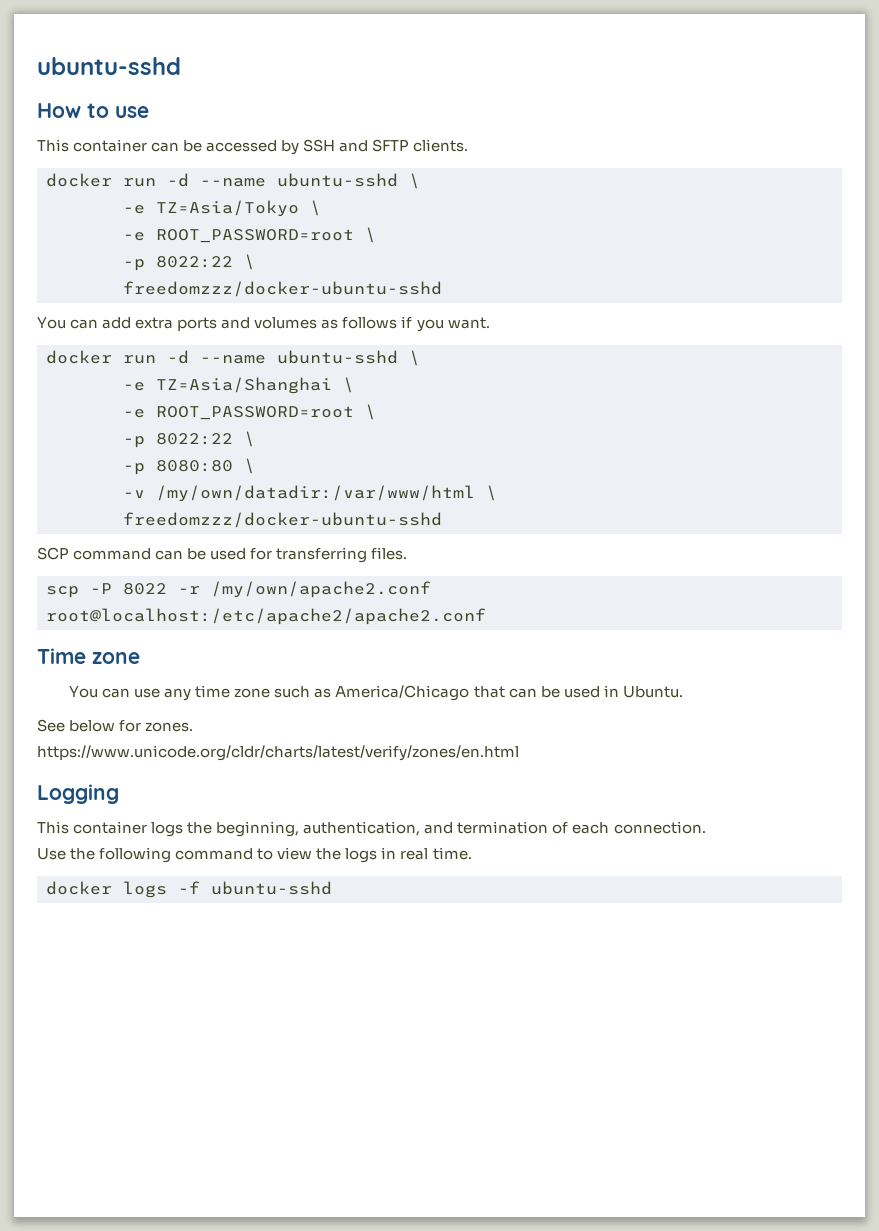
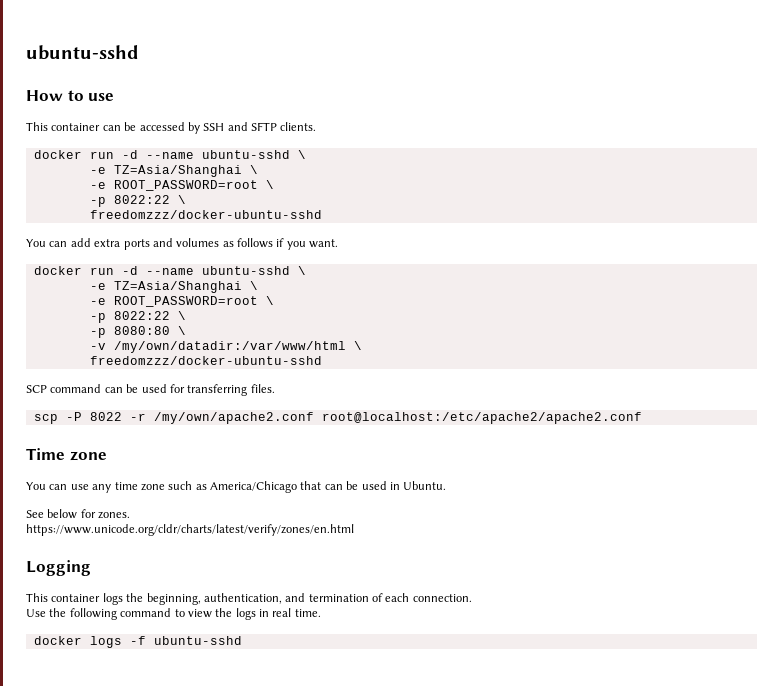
  This container can be accessed by SSH and SFTP clients.
  docker run -d --name ubuntu-sshd \
- -e TZ=Asia/Tokyo \
+ -e TZ=Asia/Shanghai \

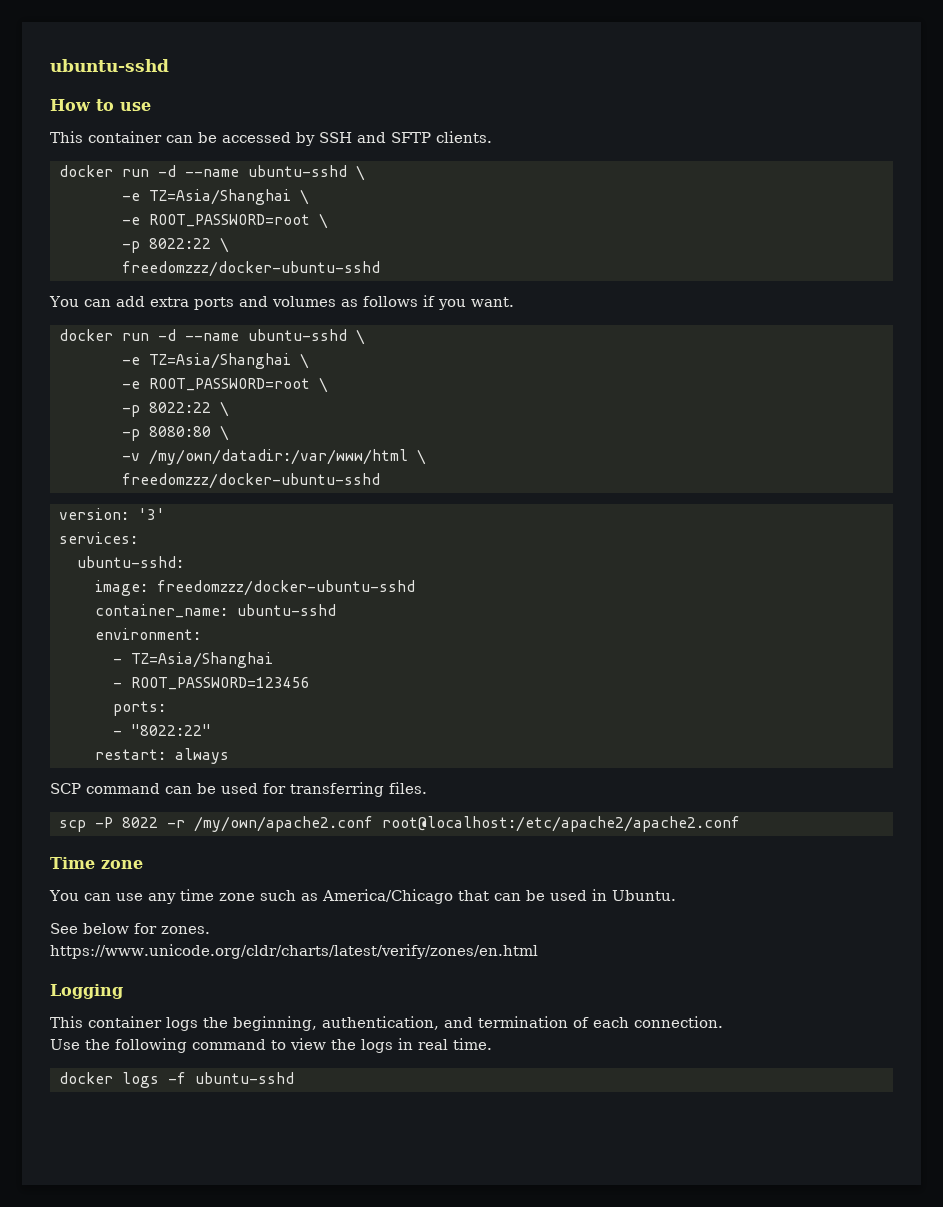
+ version: '3'
+ services:
+ ubuntu-sshd:
+ image: freedomzzz/docker-ubuntu-sshd
+ container_name: ubuntu-sshd
+ environment:
+ - TZ=Asia/Shanghai
+ - ROOT_PASSWORD=123456
+ ports:
+ - "8022:22"
+ restart: always

